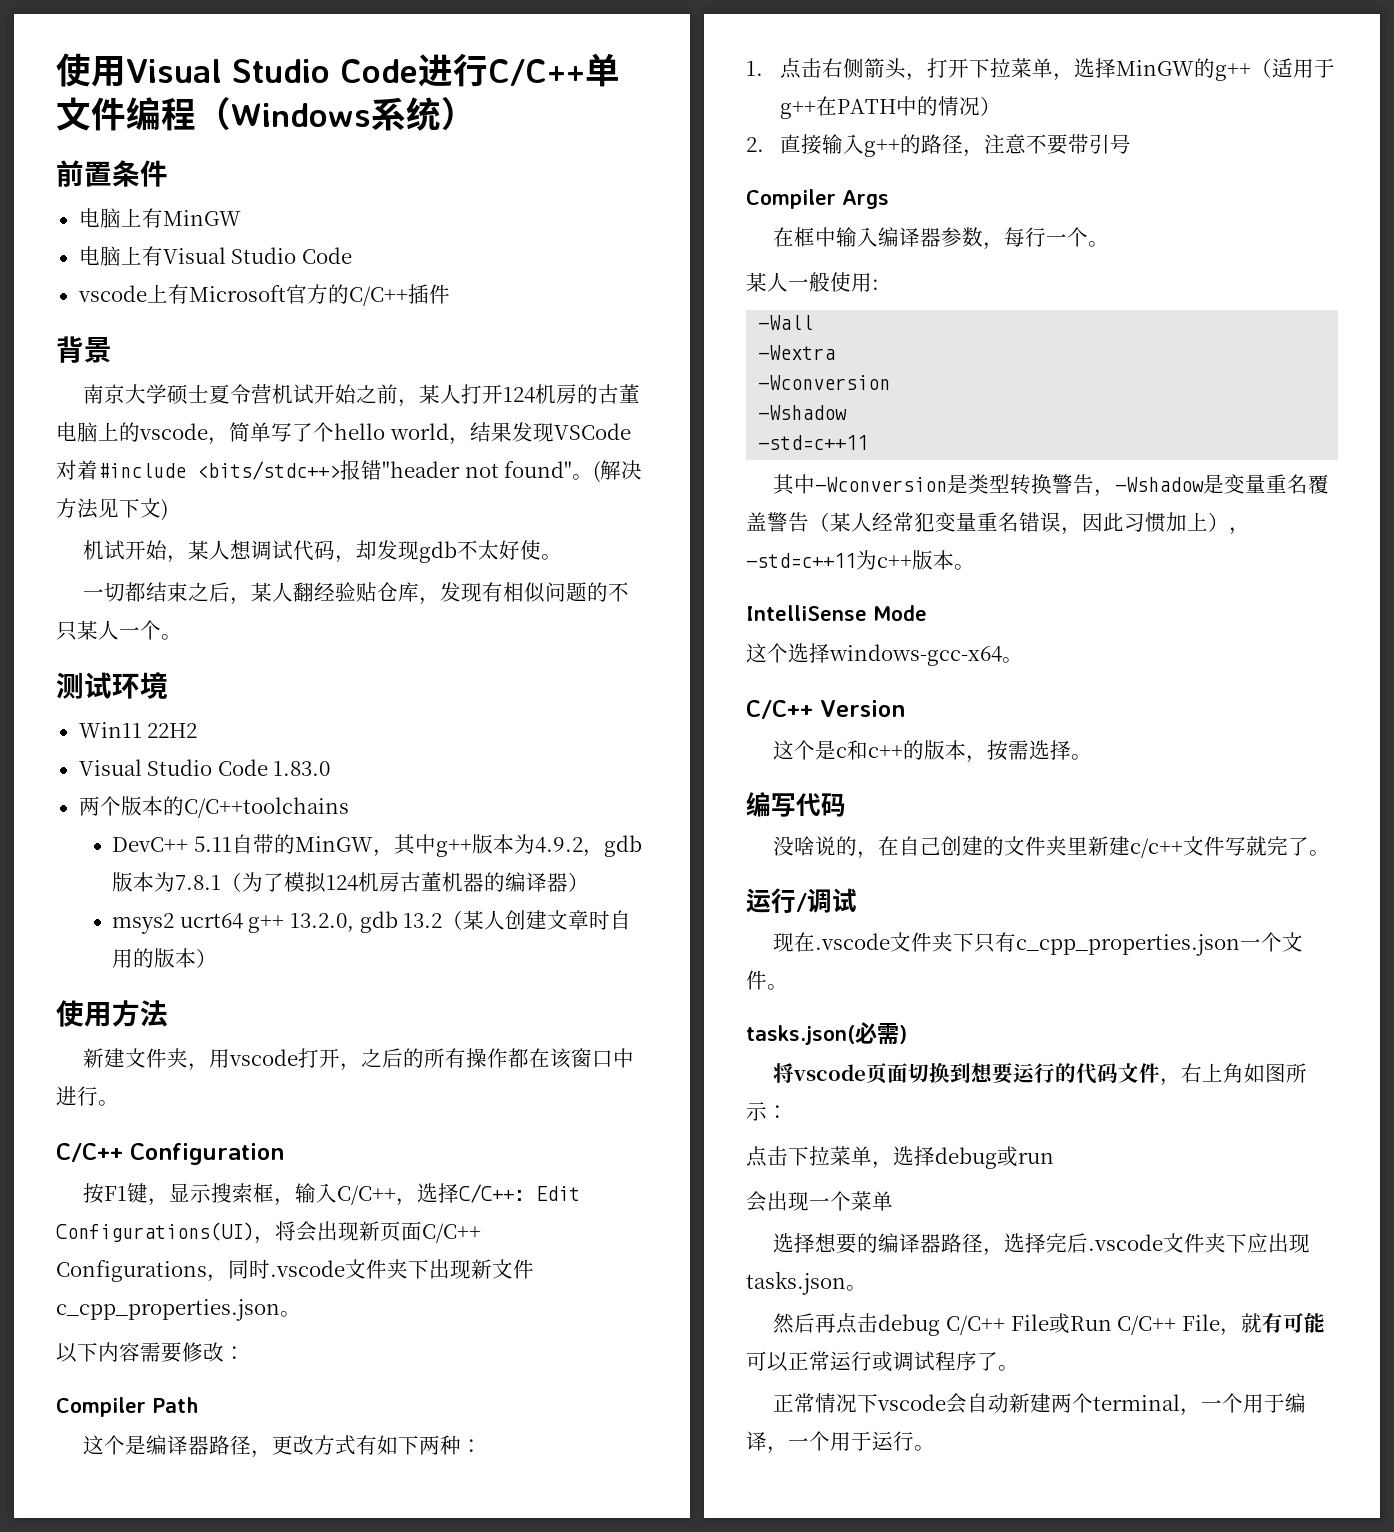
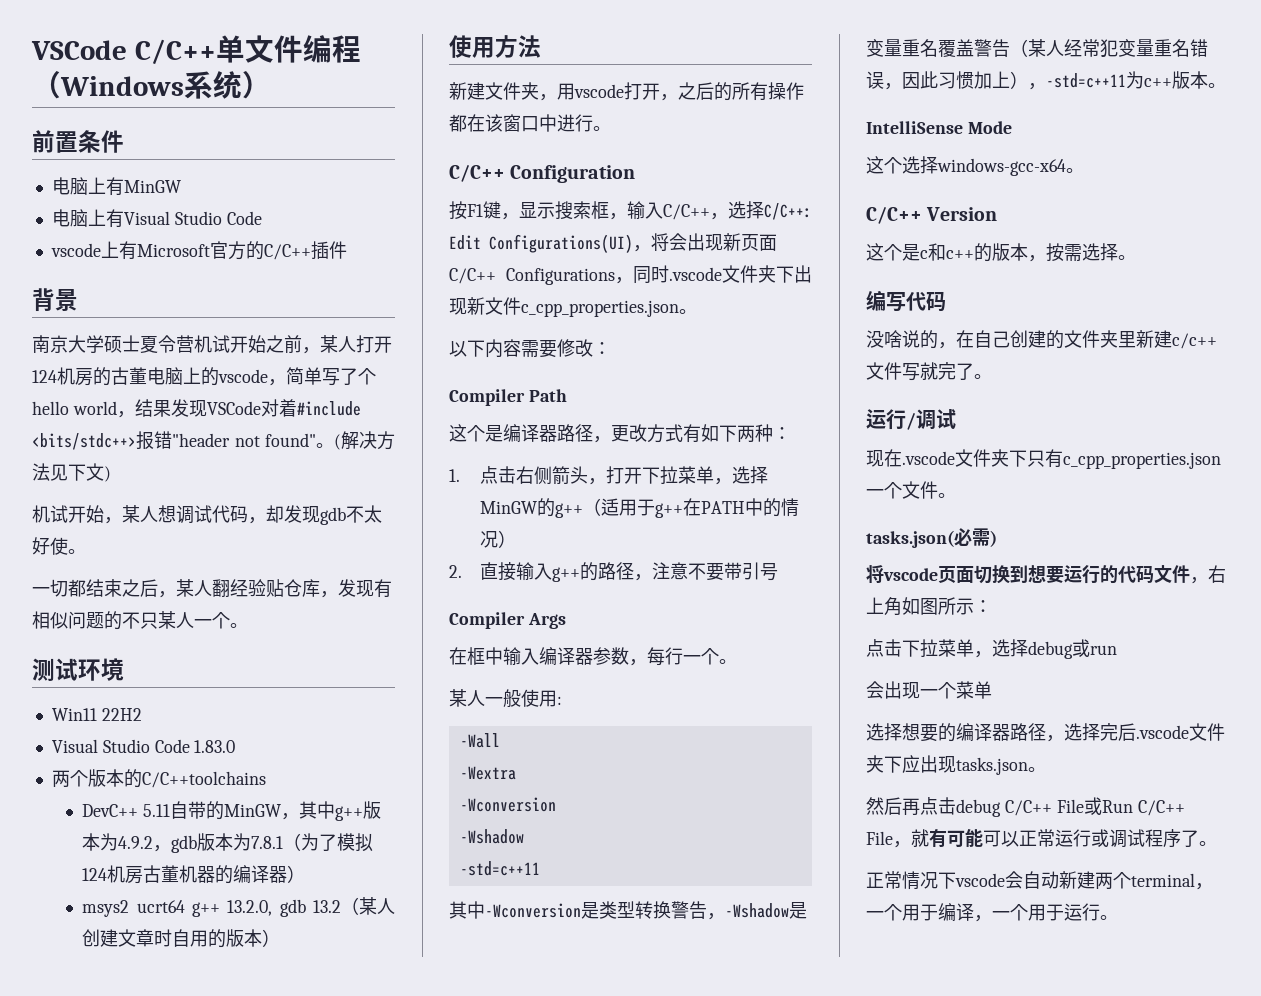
- 使用Visual Studio Code进行C/C++单文件编程（Windows系统）
+ VSCode C/C++单文件编程（Windows系统）

